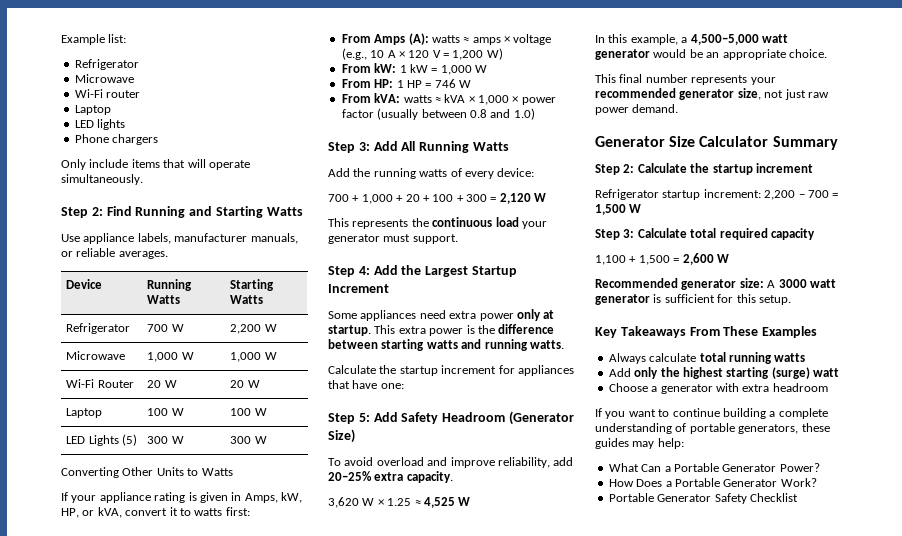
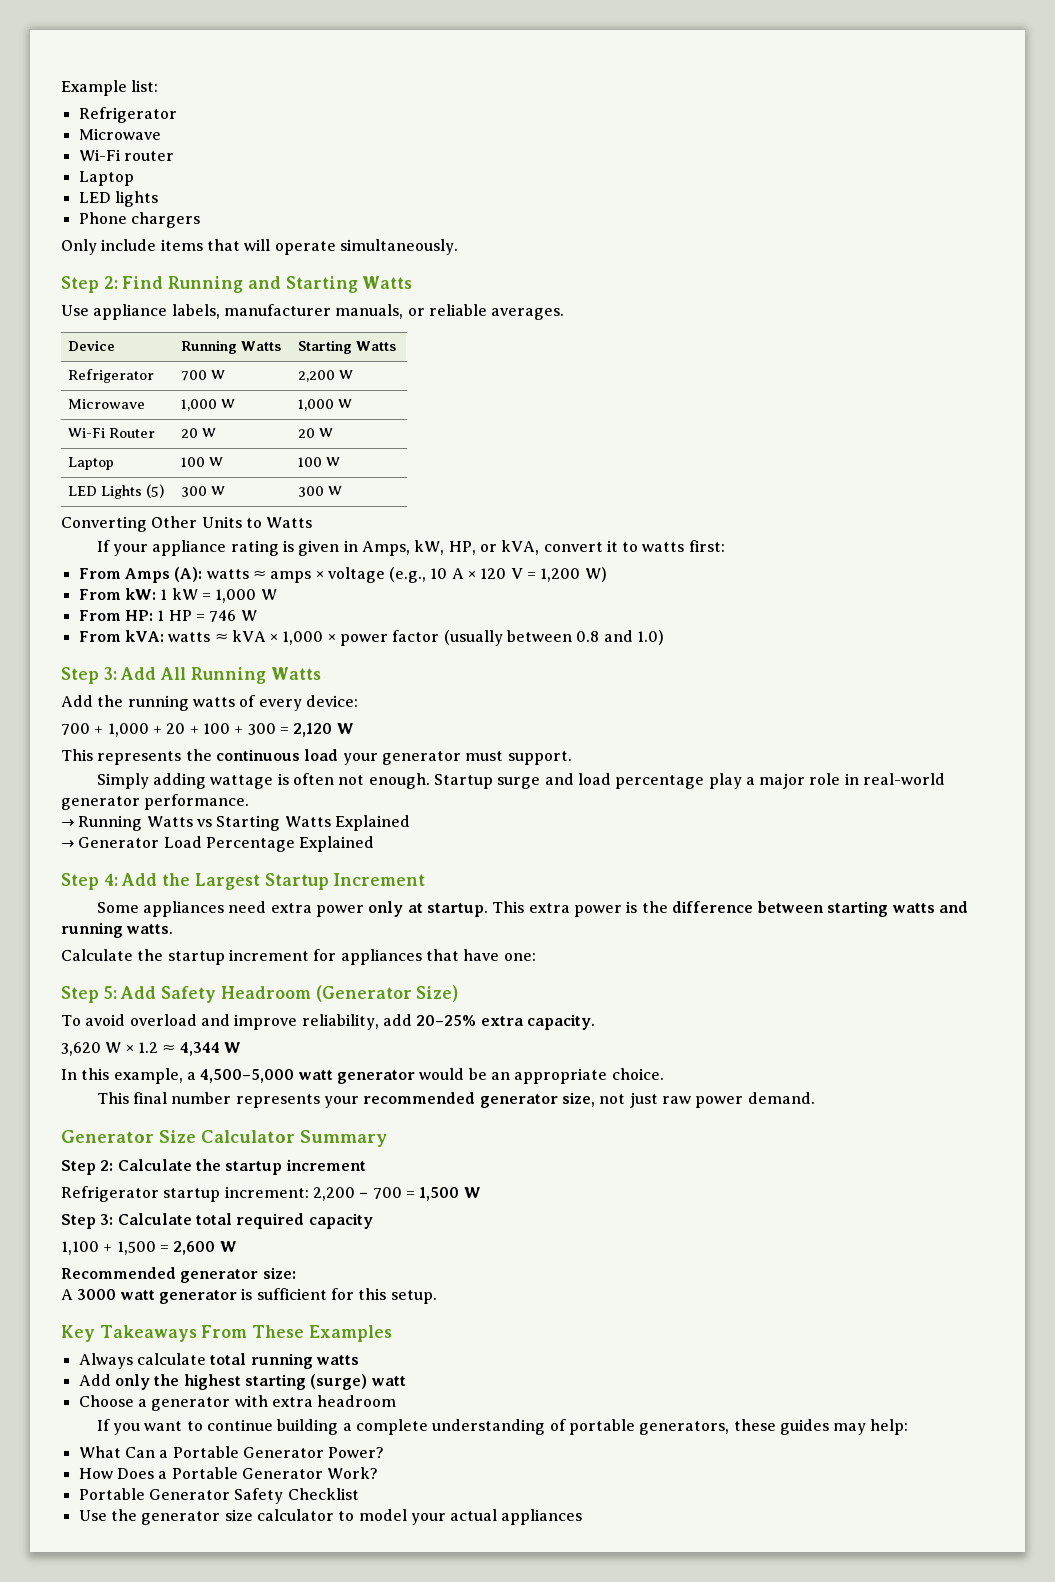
+ Simply adding wattage is often not enough. Startup surge and load percentage play a major role in real-world generator performance.
+ → Running Watts vs Starting Watts Explained
+ → Generator Load Percentage Explained
- 3,620 W × 1.25 ≈ 4,525 W
+ 3,620 W × 1.2 ≈ 4,344 W
- Recommended generator size: A 3000 watt generator is sufficient for this setup.
+ Recommended generator size:
+ A 3000 watt generator is sufficient for this setup.
+ Use the generator size calculator to model your actual appliances

